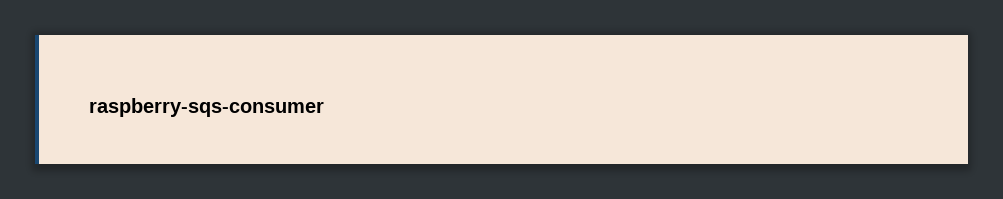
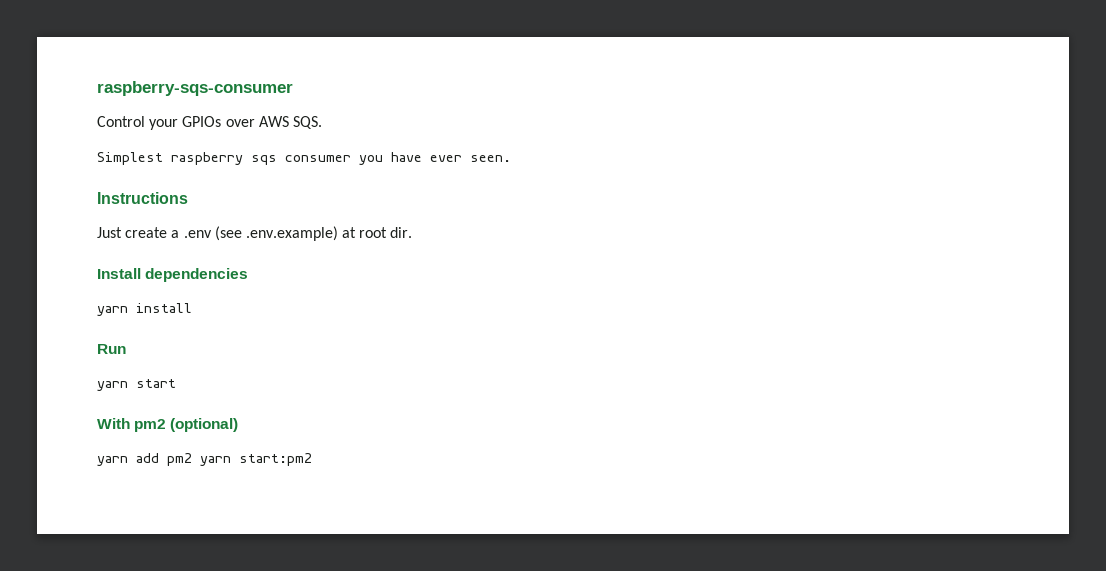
+ Control your GPIOs over AWS SQS.
+ Simplest raspberry sqs consumer you have ever seen.
+ Instructions
+ Just create a .env (see .env.example) at root dir.
+ Install dependencies
+ yarn install
+ Run
+ yarn start
+ With pm2 (optional)
+ yarn add pm2 yarn start:pm2

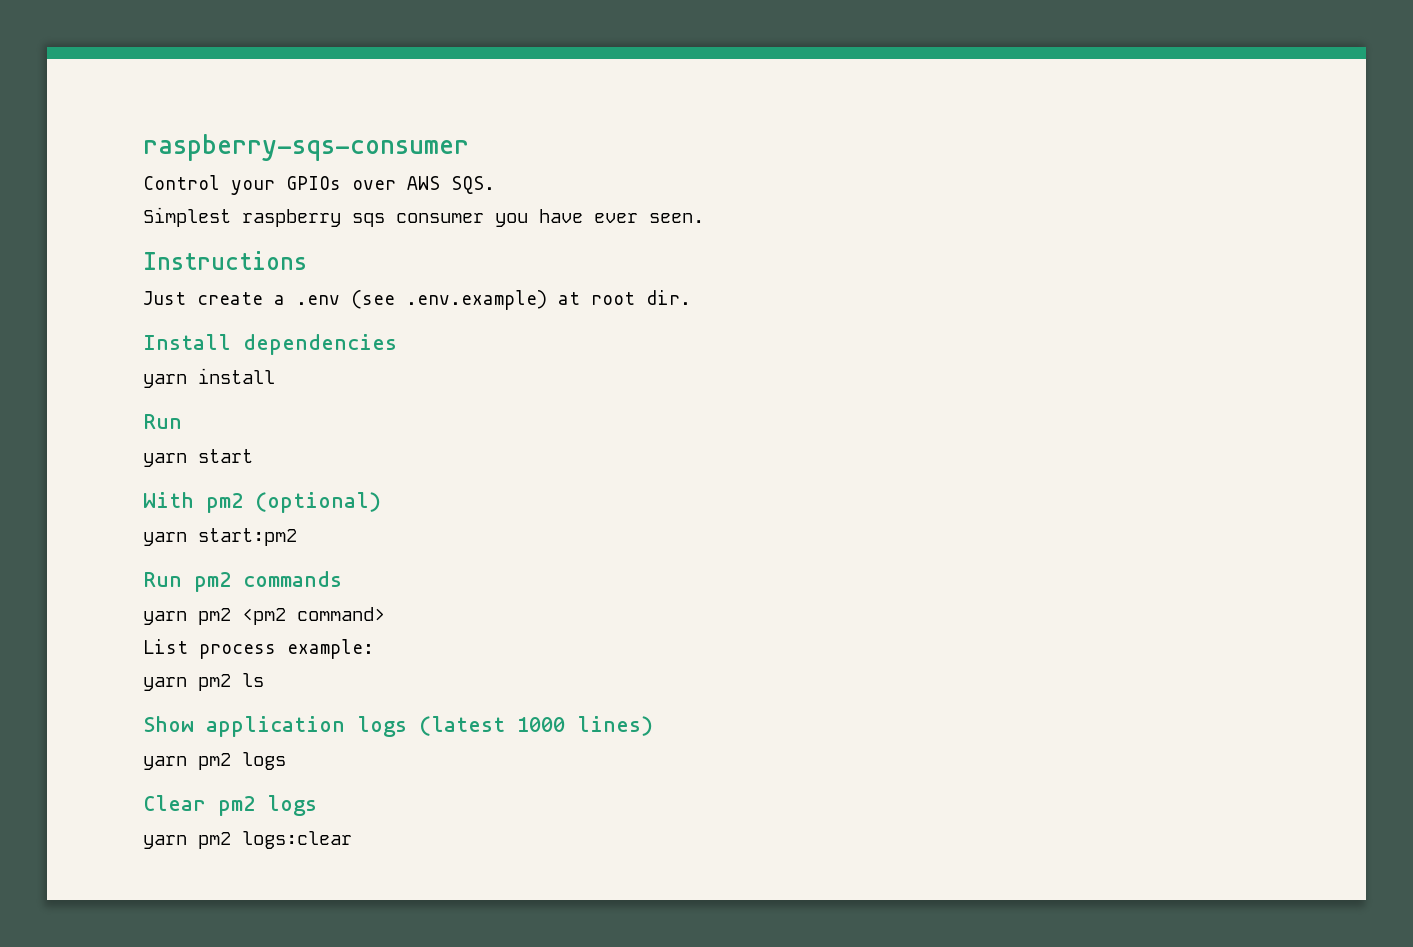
- yarn add pm2 yarn start:pm2
+ yarn start:pm2
+ Run pm2 commands
+ yarn pm2 <pm2 command>
+ List process example:
+ yarn pm2 ls
+ Show application logs (latest 1000 lines)
+ yarn pm2 logs
+ Clear pm2 logs
+ yarn pm2 logs:clear

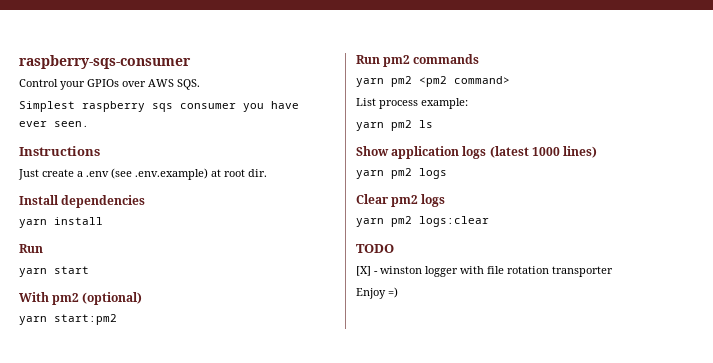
+ TODO
+ [X] - winston logger with file rotation transporter
+ Enjoy =)

